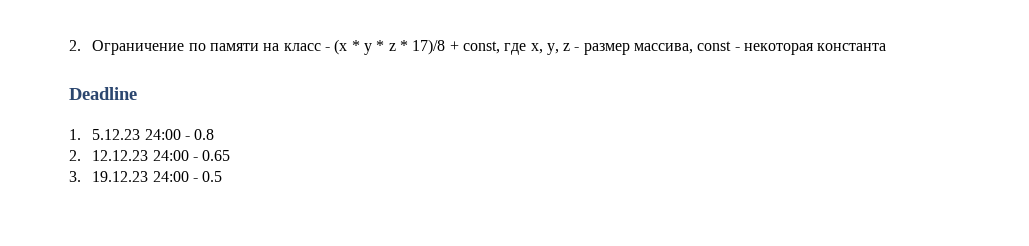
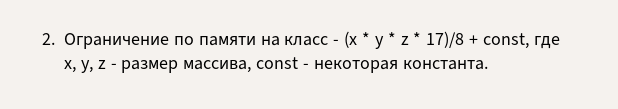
- 2. Ограничение по памяти на класс - (x * y * z * 17)/8 + const, где x, y, z - размер массива, const - некоторая константа
- Deadline
- 1. 5.12.23 24:00 - 0.8
- 2. 12.12.23 24:00 - 0.65
- 3. 19.12.23 24:00 - 0.5
+ 2. Ограничение по памяти на класс - (x * y * z * 17)/8 + const, где x, y, z - размер массива, const - некоторая константа.

